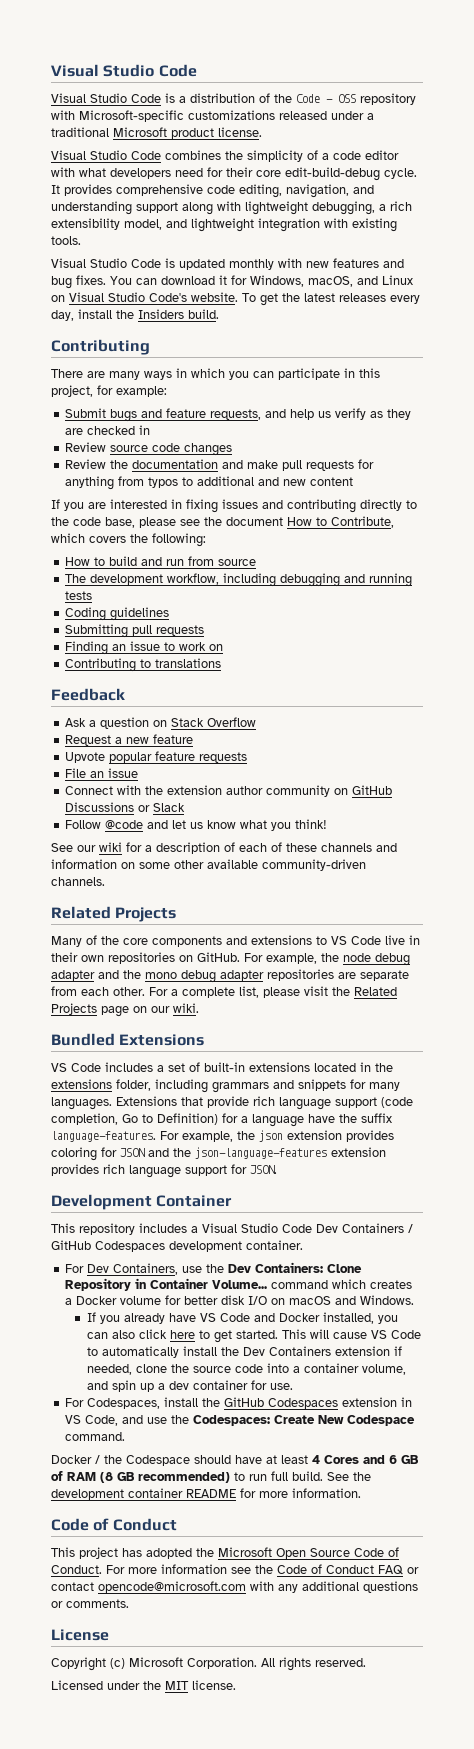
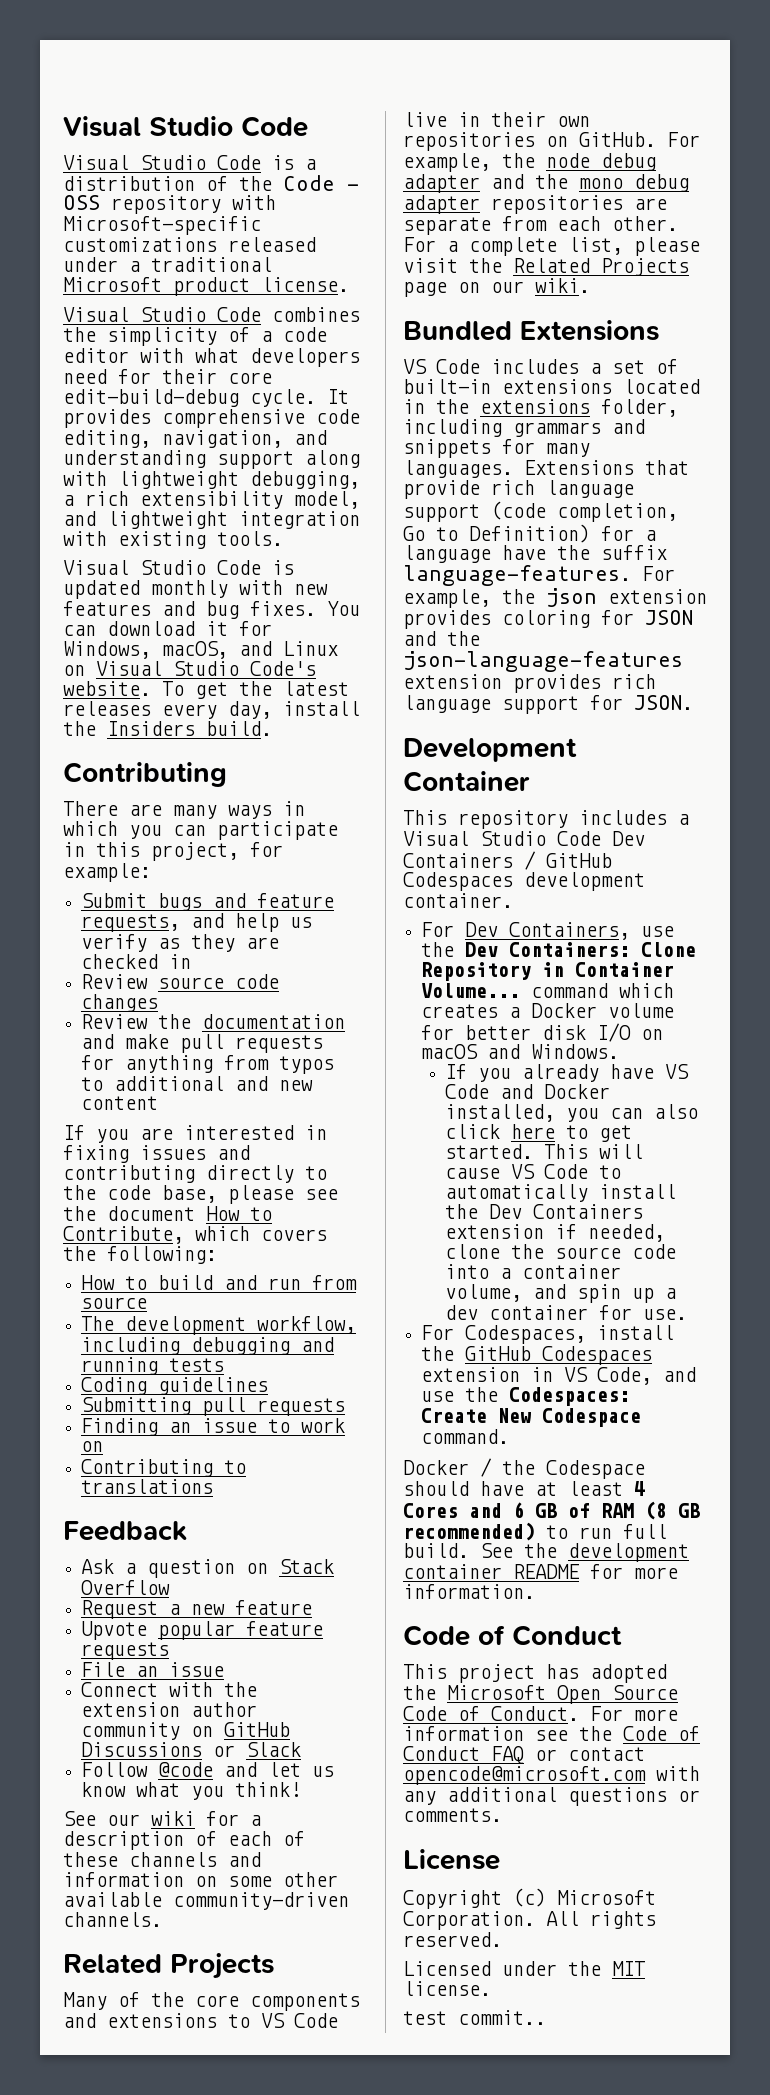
+ test commit..

